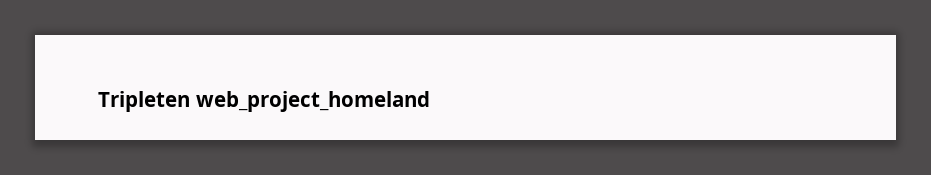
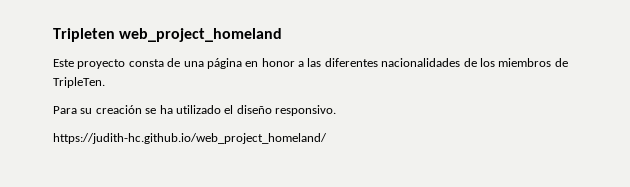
+ Este proyecto consta de una página en honor a las diferentes nacionalidades de los miembros de TripleTen.
+ Para su creación se ha utilizado el diseño responsivo.
+ https://judith-hc.github.io/web_project_homeland/

